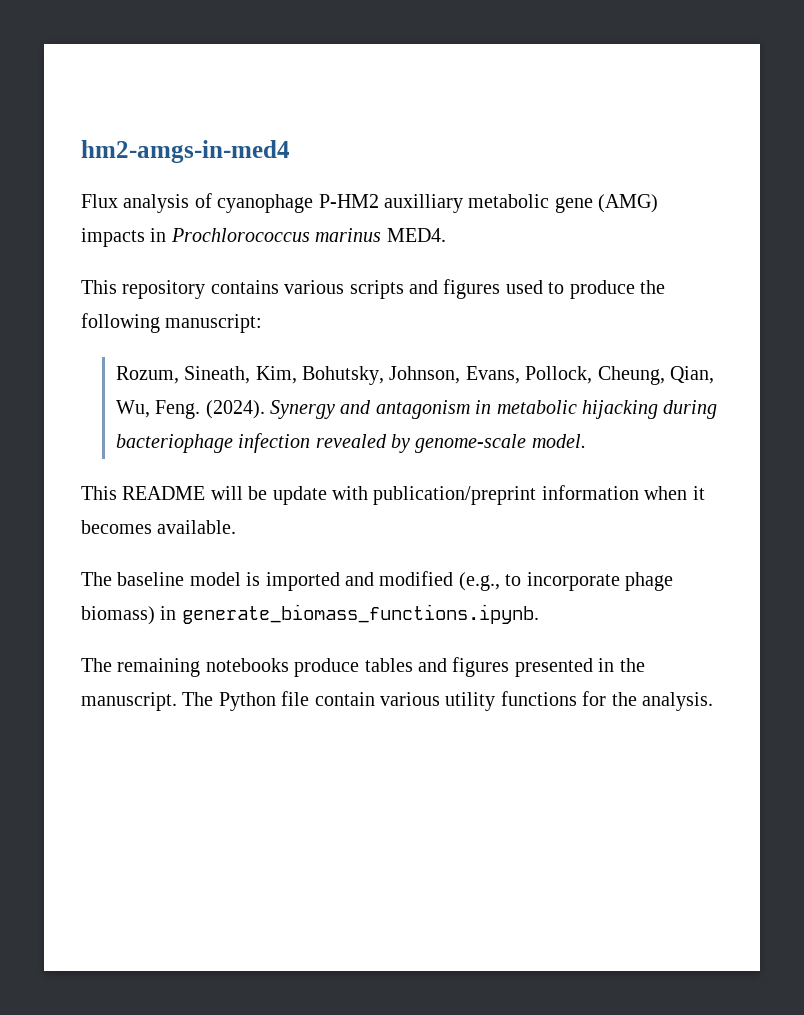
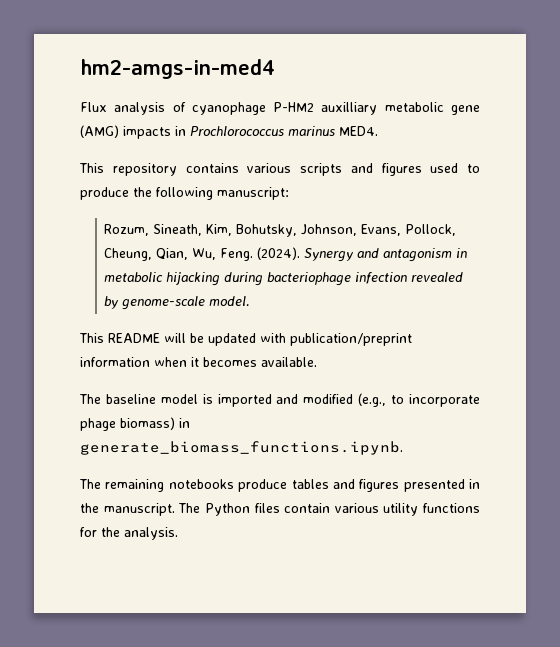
- This README will be update with publication/preprint information when it becomes available.
+ This README will be updated with publication/preprint information when it becomes available.
- The Python file contain various utility functions for the analysis.
+ The Python files contain various utility functions for the analysis.

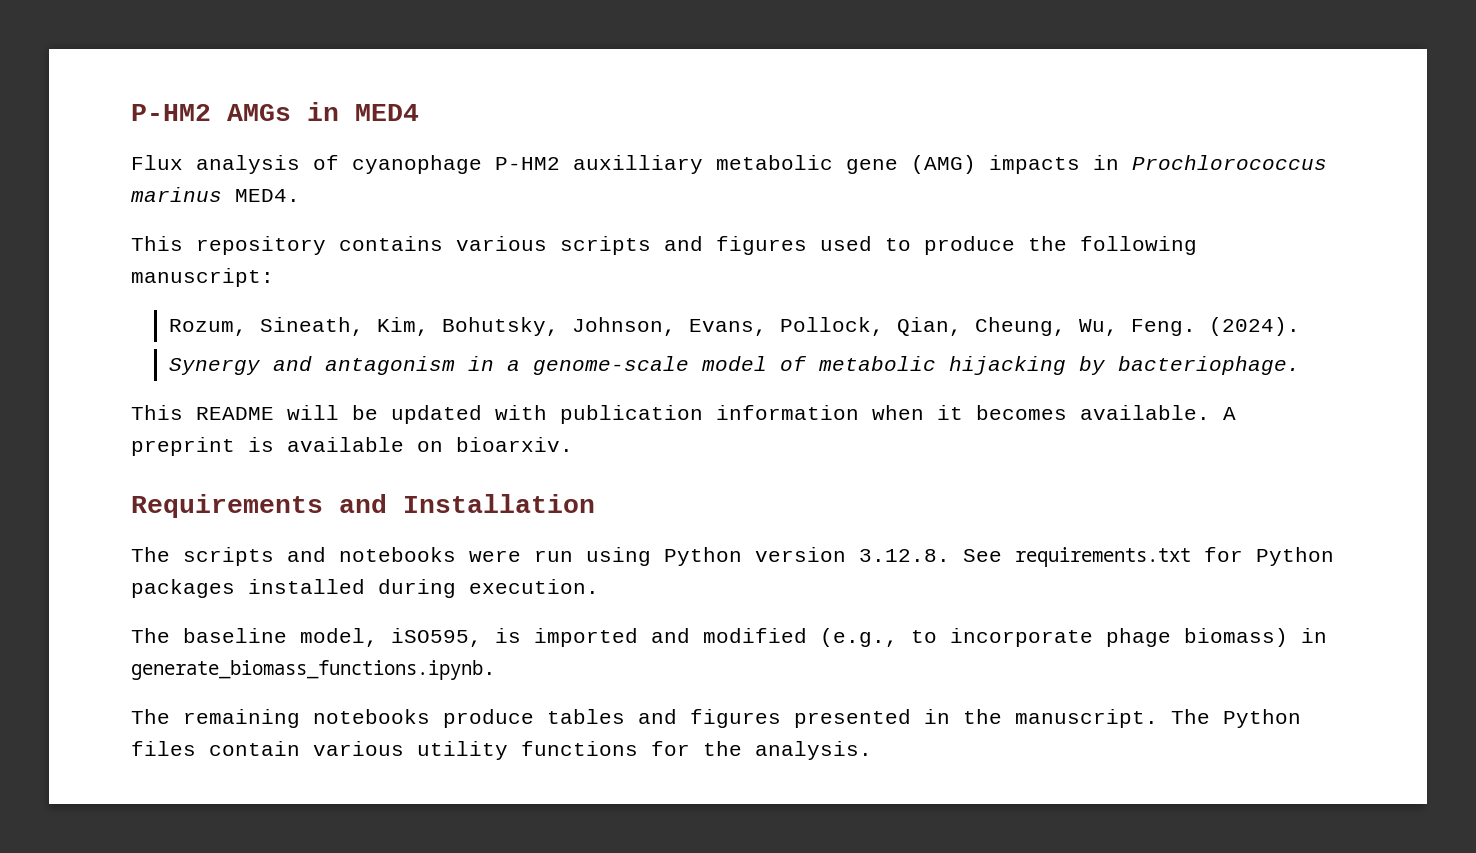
- hm2-amgs-in-med4
+ P-HM2 AMGs in MED4
- Rozum, Sineath, Kim, Bohutsky, Johnson, Evans, Pollock, Cheung, Qian, Wu, Feng.
+ Rozum, Sineath, Kim, Bohutsky, Johnson, Evans, Pollock, Qian, Cheung, Wu, Feng.
- (2024). Synergy and antagonism in metabolic hijacking during bacteriophage infection revealed by genome-scale model.
+ (2024).
+ Synergy and antagonism in a genome-scale model of metabolic hijacking by bacteriophage.
- This README will be updated with publication/preprint information when it becomes available.
+ This README will be updated with publication information when it becomes available. A preprint is available on bioarxiv.
+ Requirements and Installation
+ The scripts and notebooks were run using Python version 3.12.8. See requirements.txt for Python packages installed during execution.
- The baseline model is imported and modified (e.g., to incorporate phage biomass) in generate_biomass_functions.ipynb.
+ The baseline model, iSO595, is imported and modified (e.g., to incorporate phage biomass) in generate_biomass_functions.ipynb.

